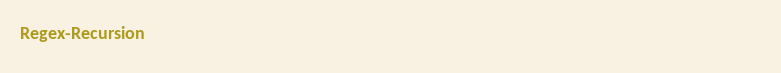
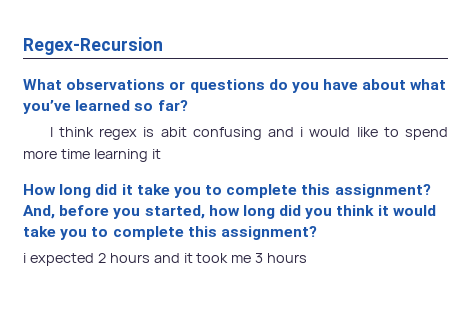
+ What observations or questions do you have about what you’ve learned so far?
+ I think regex is abit confusing and i would like to spend more time learning it
+ How long did it take you to complete this assignment? And, before you started, how long did you think it would take you to complete this assignment?
+ i expected 2 hours and it took me 3 hours

